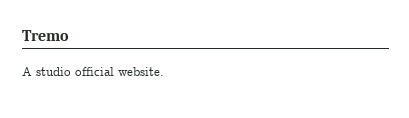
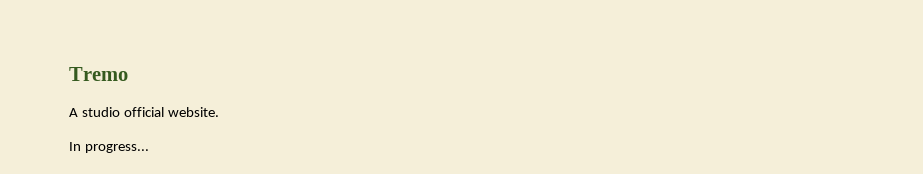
+ In progress...

